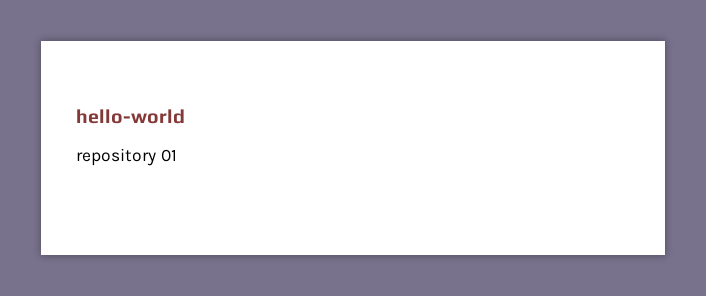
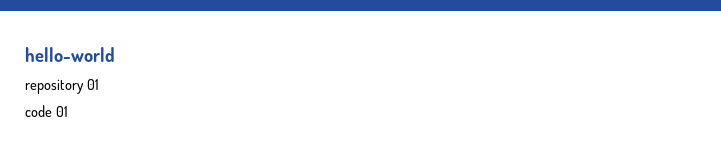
+ code 01

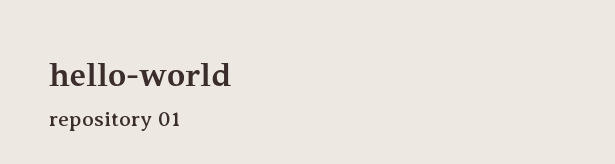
- code 01

